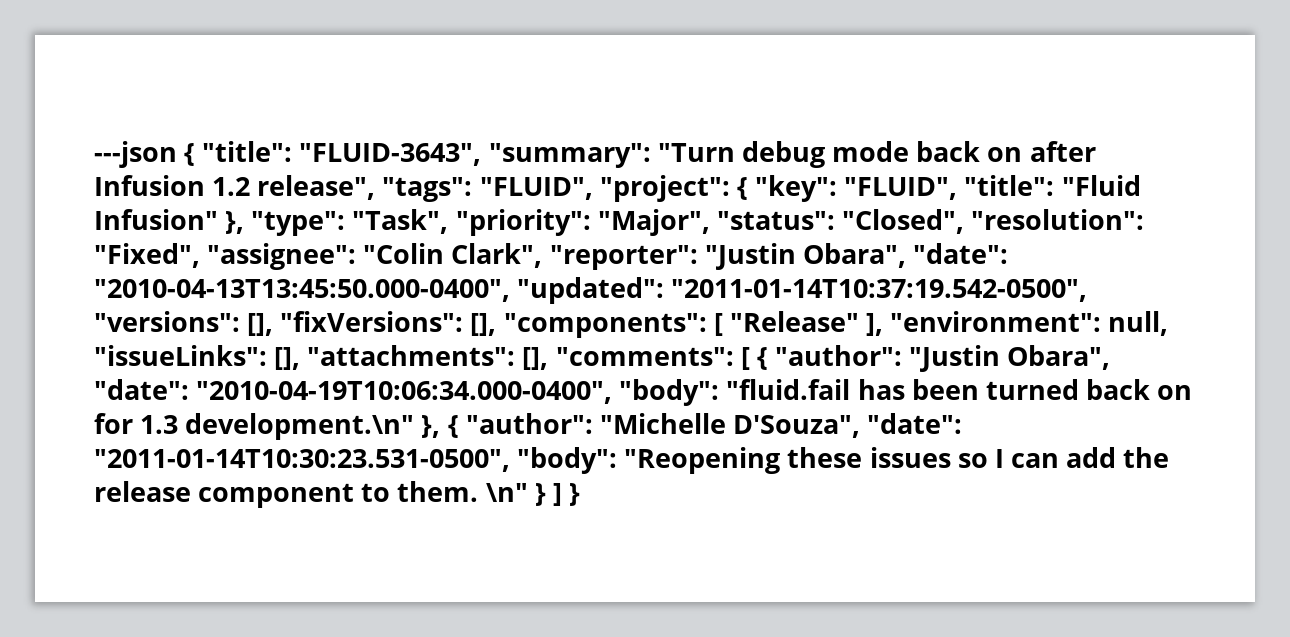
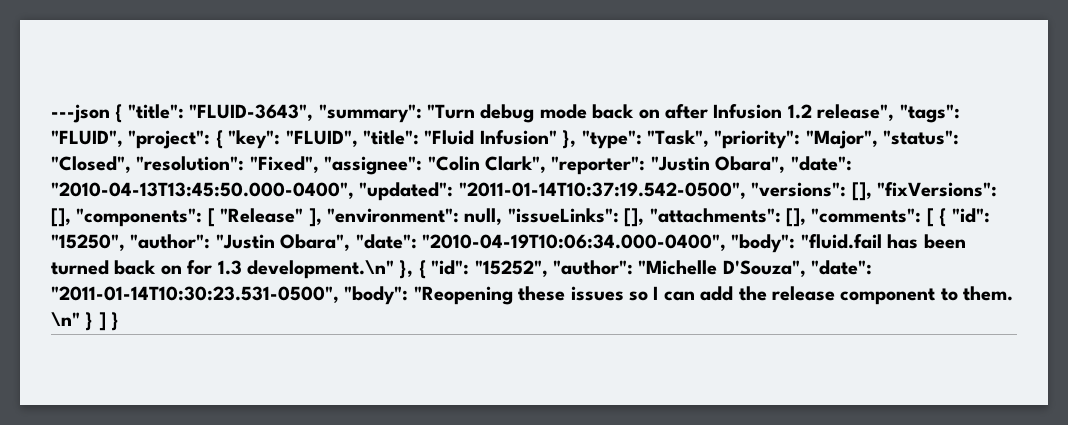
- [ { "author":
+ [ { "id": "15250", "author":
- "fluid.fail has been turned back on for 1.3 development.\n" }, { "author":
+ "fluid.fail has been turned back on for 1.3 development.\n" }, { "id": "15252", "author":

